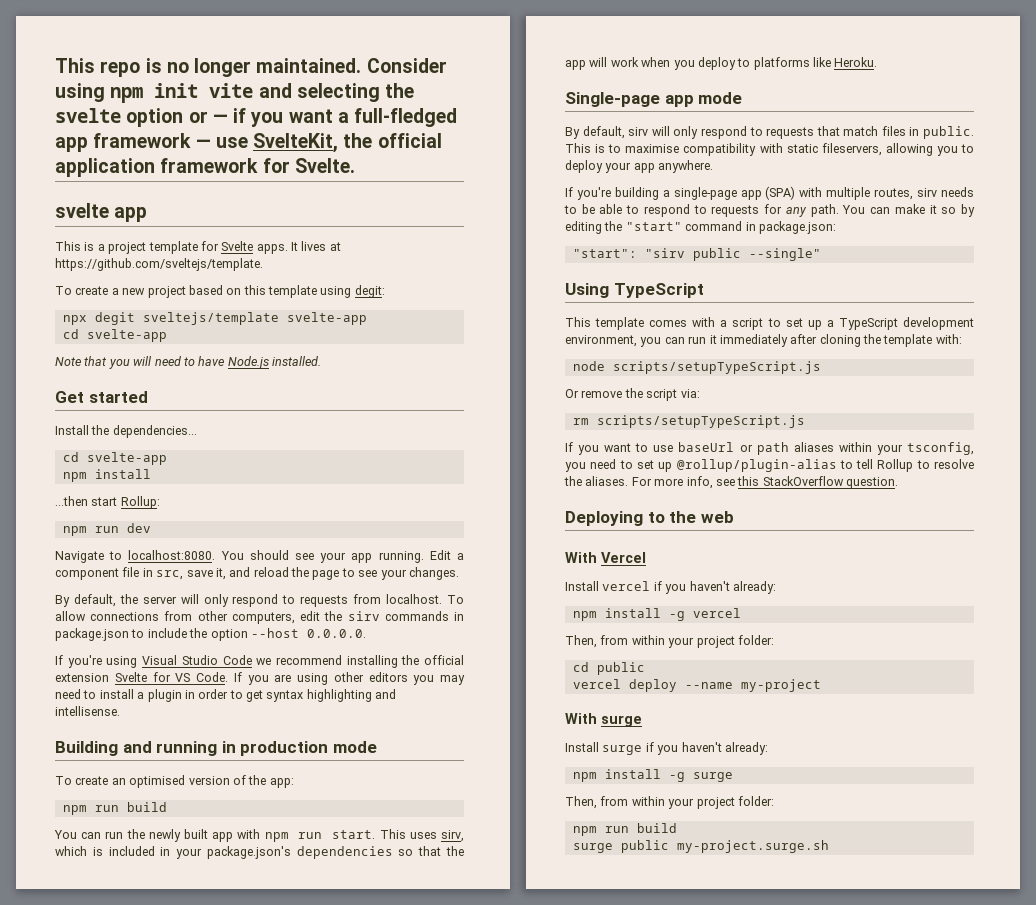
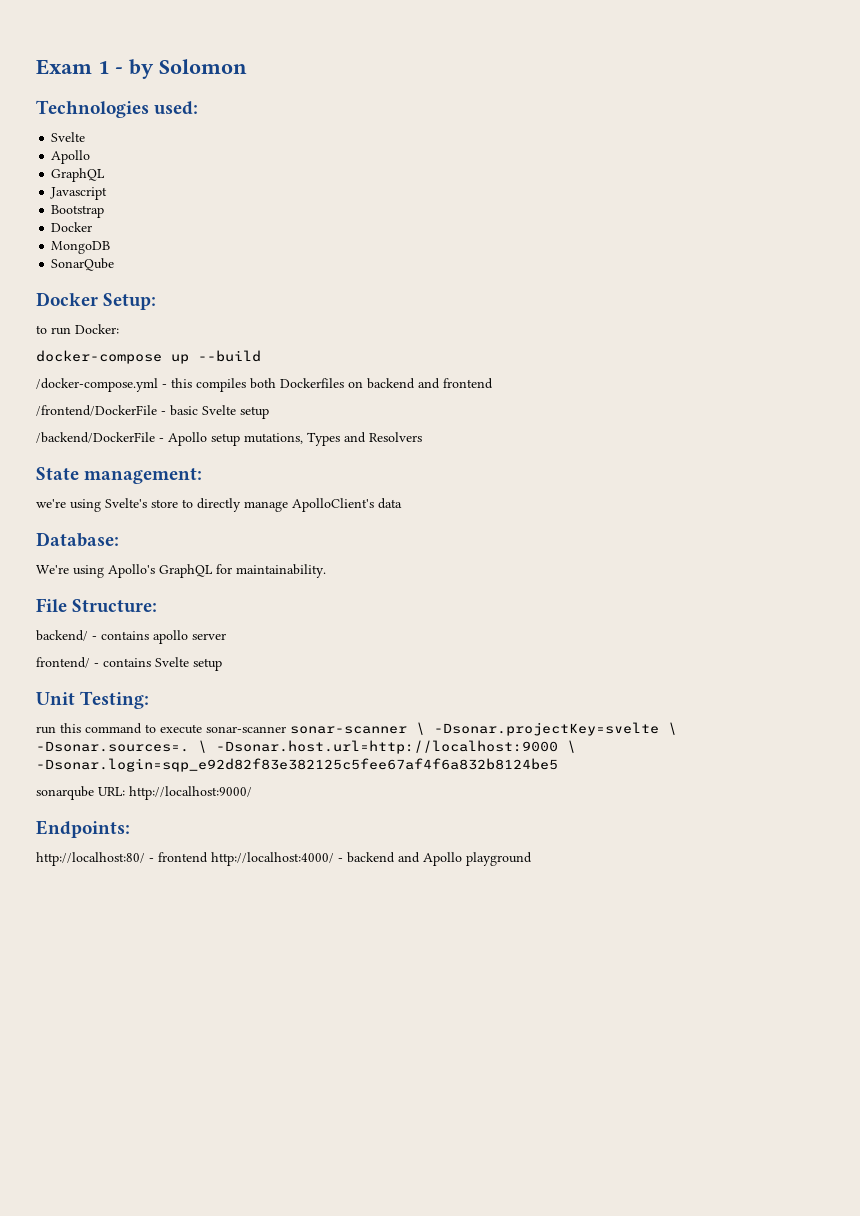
- This repo is no longer maintained. Consider using npm init vite and selecting the svelte option or — if you want a full-fledged app framework — use SvelteKit, the official application framework for Svelte.
- svelte app
- This is a project template for Svelte apps. It lives at https://github.com/sveltejs/template.
- To create a new project based on this template using degit:
- npx degit sveltejs/template svelte-app
- cd svelte-app
- Note that you will need to have Node.js installed.
- Get started
- Install the dependencies...
- cd svelte-app
- npm install
- ...then start Rollup:
- npm run dev
- Navigate to localhost:8080. You should see your app running. Edit a component file in src, save it, and reload the page to see your changes.
- By default, the server will only respond to requests from localhost. To allow connections from other computers, edit the sirv commands in package.json to include the option --host 0.0.0.0.
- If you're using Visual Studio Code we recommend installing the official extension Svelte for VS Code. If you are using other editors you may need to install a plugin in order to get syntax highlighting and intellisense.
- Building and running in production mode
- To create an optimised version of the app:
- npm run build
- You can run the newly built app with npm run start. This uses sirv, which is included in your package.json's dependencies so that the app will work when you deploy to platforms like Heroku.
- Single-page app mode
- By default, sirv will only respond to requests that match files in public. This is to maximise compatibility with static fileservers, allowing you to deploy your app anywhere.
- If you're building a single-page app (SPA) with multiple routes, sirv needs to be able to respond to requests for any path. You can make it so by editing the "start" command in package.json:
- "start": "sirv public --single"
- Using TypeScript
- This template comes with a script to set up a TypeScript development environment, you can run it immediately after cloning the template with:
- node scripts/setupTypeScript.js
- Or remove the script via:
- rm scripts/setupTypeScript.js
- If you want to use baseUrl or path aliases within your tsconfig, you need to set up @rollup/plugin-alias to tell Rollup to resolve the aliases. For more info, see this StackOverflow question.
- Deploying to the web
- With Vercel
- Install vercel if you haven't already:
- npm install -g vercel
- Then, from within your project folder:
- cd public
- vercel deploy --name my-project
- With surge
- Install surge if you haven't already:
- npm install -g surge
- Then, from within your project folder:
- npm run build
- surge public my-project.surge.sh
+ Exam 1 - by Solomon
+ Technologies used:
+ Svelte
+ Apollo
+ GraphQL
+ Javascript
+ Bootstrap
+ Docker
+ MongoDB
+ SonarQube
+ Docker Setup:
+ to run Docker:
+ docker-compose up --build
+ /docker-compose.yml - this compiles both Dockerfiles on backend and frontend
+ /frontend/DockerFile - basic Svelte setup
+ /backend/DockerFile - Apollo setup mutations, Types and Resolvers
+ State management:
+ we're using Svelte's store to directly manage ApolloClient's data
+ Database:
+ We're using Apollo's GraphQL for maintainability.
+ File Structure:
+ backend/ - contains apollo server
+ frontend/ - contains Svelte setup
+ Unit Testing:
+ run this command to execute sonar-scanner sonar-scanner \ -Dsonar.projectKey=svelte \ -Dsonar.sources=. \ -Dsonar.host.url=http://localhost:9000 \ -Dsonar.login=sqp_e92d82f83e382125c5fee67af4f6a832b8124be5
+ sonarqube URL: http://localhost:9000/
+ Endpoints:
+ http://localhost:80/ - frontend http://localhost:4000/ - backend and Apollo playground

